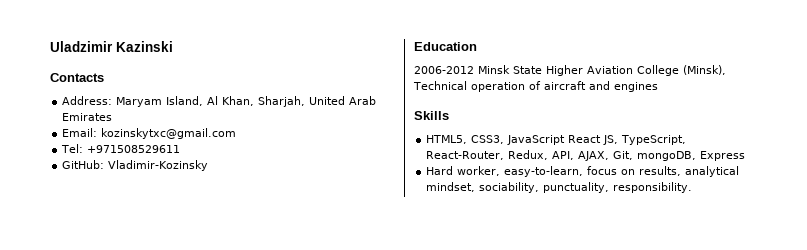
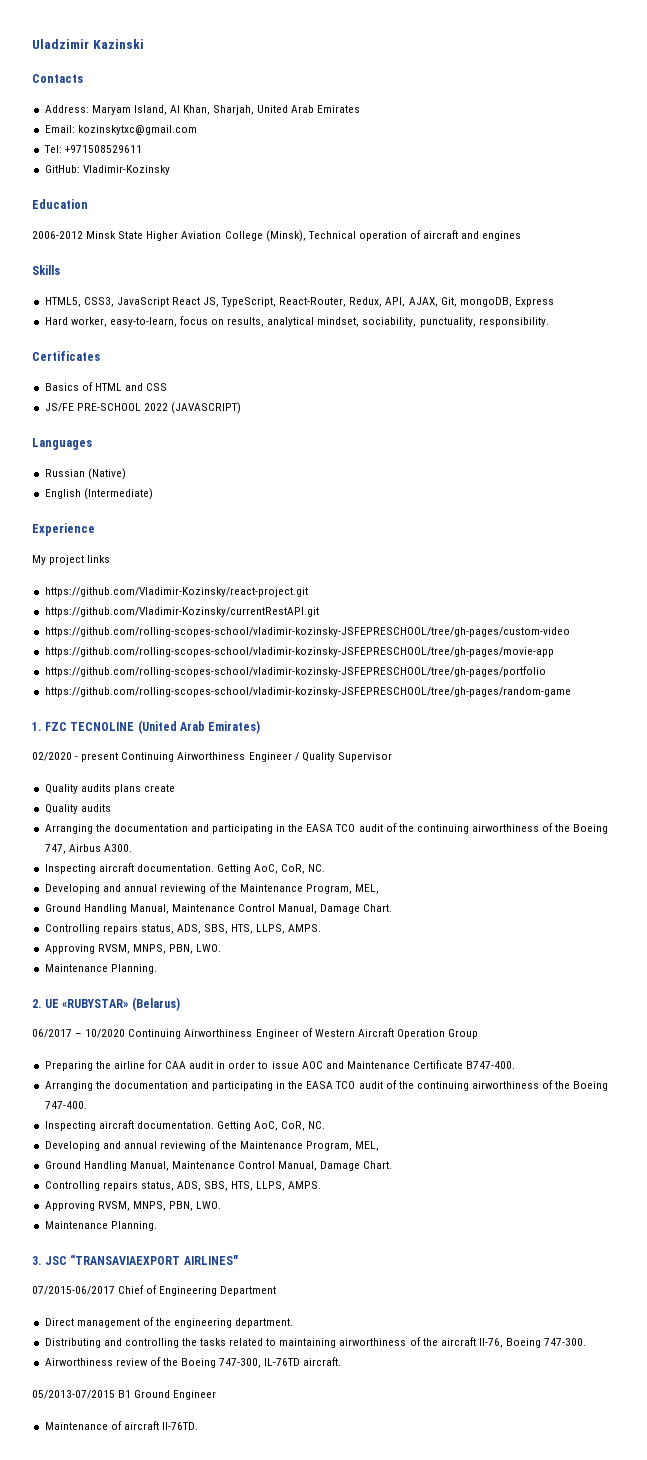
+ Certificates
+ Basics of HTML and CSS
+ JS/FE PRE-SCHOOL 2022 (JAVASCRIPT)
+ Languages
+ Russian (Native)
+ English (Intermediate)
+ Experience
+ My project links
+ https://github.com/Vladimir-Kozinsky/react-project.git
+ https://github.com/Vladimir-Kozinsky/currentRestAPI.git
+ https://github.com/rolling-scopes-school/vladimir-kozinsky-JSFEPRESCHOOL/tree/gh-pages/custom-video
+ https://github.com/rolling-scopes-school/vladimir-kozinsky-JSFEPRESCHOOL/tree/gh-pages/movie-app
+ https://github.com/rolling-scopes-school/vladimir-kozinsky-JSFEPRESCHOOL/tree/gh-pages/portfolio
+ https://github.com/rolling-scopes-school/vladimir-kozinsky-JSFEPRESCHOOL/tree/gh-pages/random-game
+ 1. FZC TECNOLINE (United Arab Emirates)
+ 02/2020 - present Continuing Airworthiness Engineer / Quality Supervisor
+ Quality audits plans create
+ Quality audits
+ Arranging the documentation and participating in the EASA TCO audit of the continuing airworthiness of the Boeing 747, Airbus A300.
+ Inspecting aircraft documentation. Getting AoC, CoR, NC.
+ Developing and annual reviewing of the Maintenance Program, MEL,
+ Ground Handling Manual, Maintenance Control Manual, Damage Chart.
+ Controlling repairs status, ADS, SBS, HTS, LLPS, AMPS.
+ Approving RVSM, MNPS, PBN, LWO.
+ Maintenance Planning.
+ 2. UE «RUBYSTAR» (Belarus)
+ 06/2017 – 10/2020 Continuing Airworthiness Engineer of Western Aircraft Operation Group
+ Preparing the airline for CAA audit in order to issue AOC and Maintenance Certificate B747-400.
+ Arranging the documentation and participating in the EASA TCO audit of the continuing airworthiness of the Boeing 747-400.
+ Inspecting aircraft documentation. Getting AoC, CoR, NC.
+ Developing and annual reviewing of the Maintenance Program, MEL,
+ Ground Handling Manual, Maintenance Control Manual, Damage Chart.
+ Controlling repairs status, ADS, SBS, HTS, LLPS, AMPS.
+ Approving RVSM, MNPS, PBN, LWO.
+ Maintenance Planning.
+ 3. JSC “TRANSAVIAEXPORT AIRLINES"
+ 07/2015-06/2017 Chief of Engineering Department
+ Direct management of the engineering department.
+ Distributing and controlling the tasks related to maintaining airworthiness of the aircraft Il-76, Boeing 747-300.
+ Airworthiness review of the Boeing 747-300, IL-76TD aircraft.
+ 05/2013-07/2015 B1 Ground Engineer
+ Maintenance of aircraft Il-76TD.

